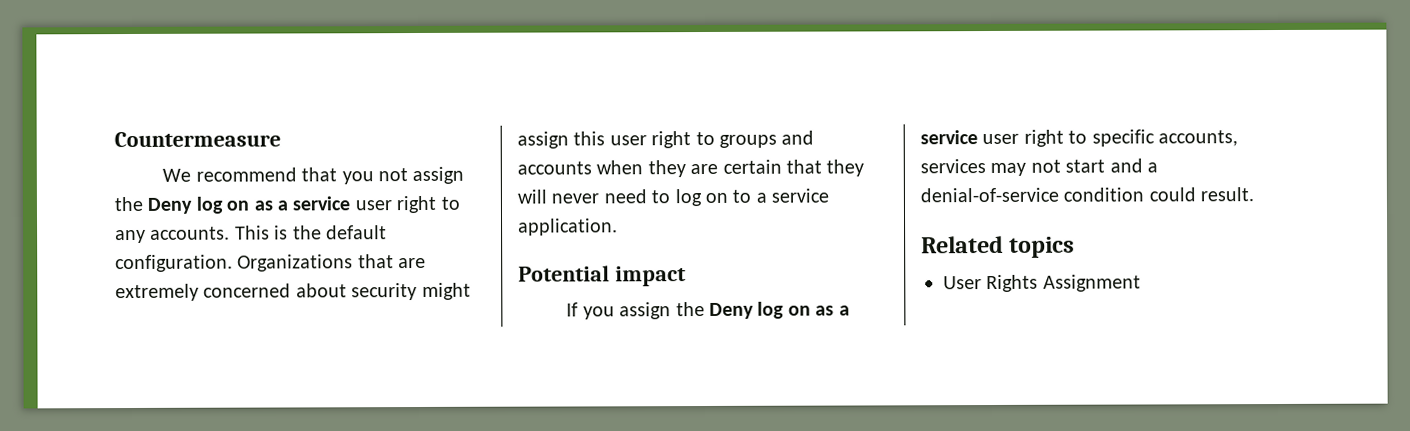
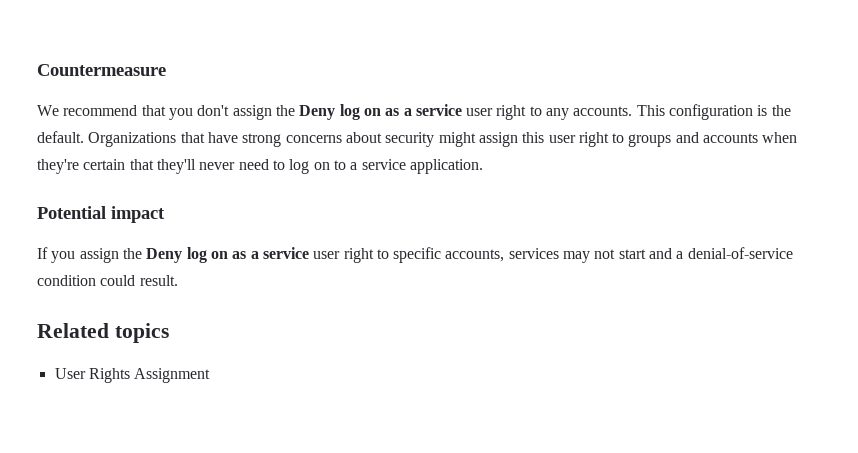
- We recommend that you not assign the Deny log on as a service user right to any accounts.
+ We recommend that you don't assign the Deny log on as a service user right to any accounts.
- This is the default configuration. Organizations that are extremely concerned about security might assign this user right to groups and accounts when they are certain that they will never need to log on to a service application.
+ This configuration is the default. Organizations that have strong concerns about security might assign this user right to groups and accounts when they're certain that they'll never need to log on to a service application.

